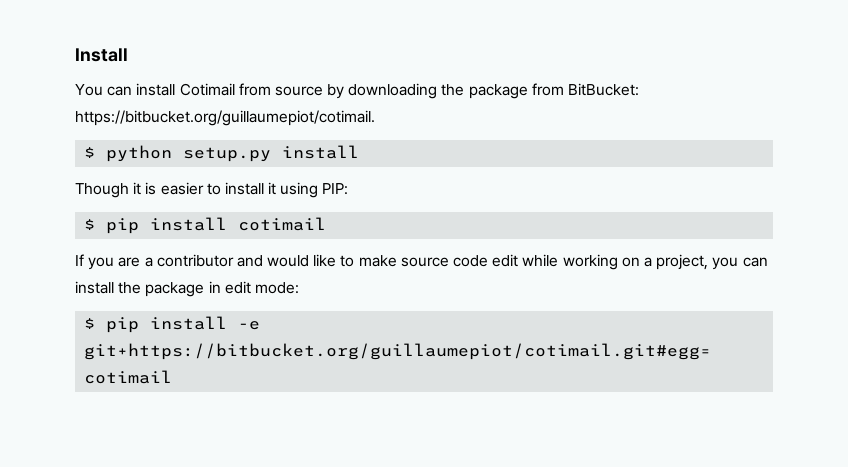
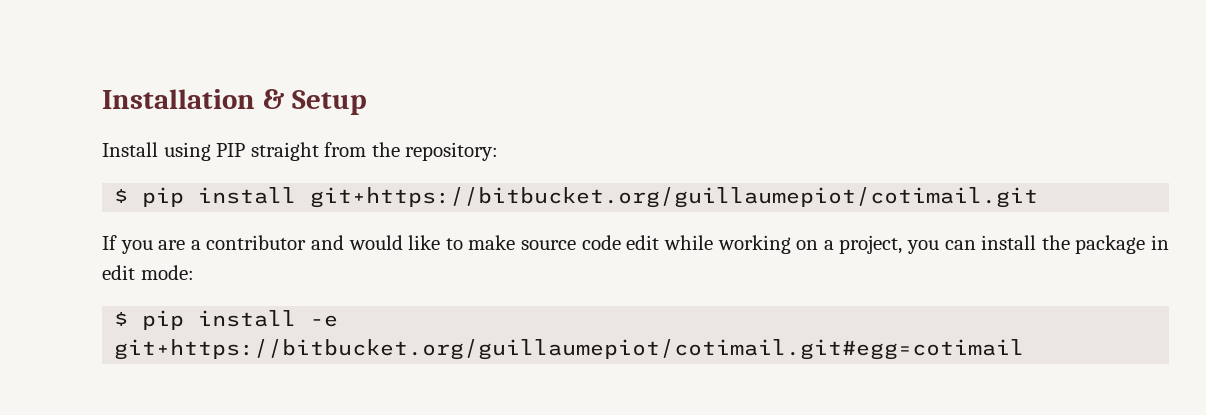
- Install
- You can install Cotimail from source by downloading the package from BitBucket: https://bitbucket.org/guillaumepiot/cotimail.
- $ python setup.py install
- Though it is easier to install it using PIP:
- $ pip install cotimail
+ Installation & Setup
+ Install using PIP straight from the repository:
+ $ pip install git+https://bitbucket.org/guillaumepiot/cotimail.git

